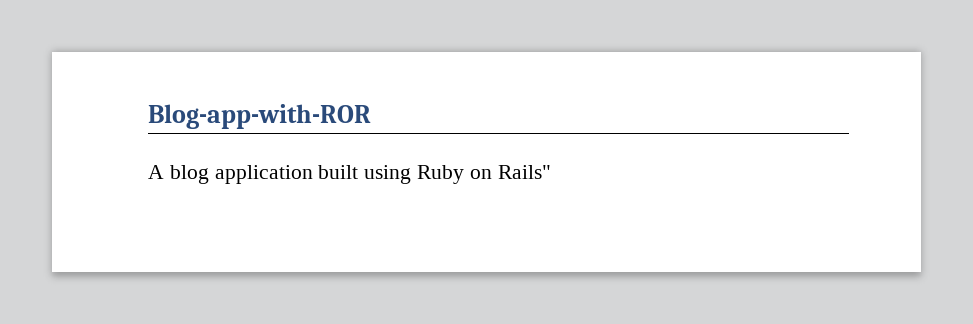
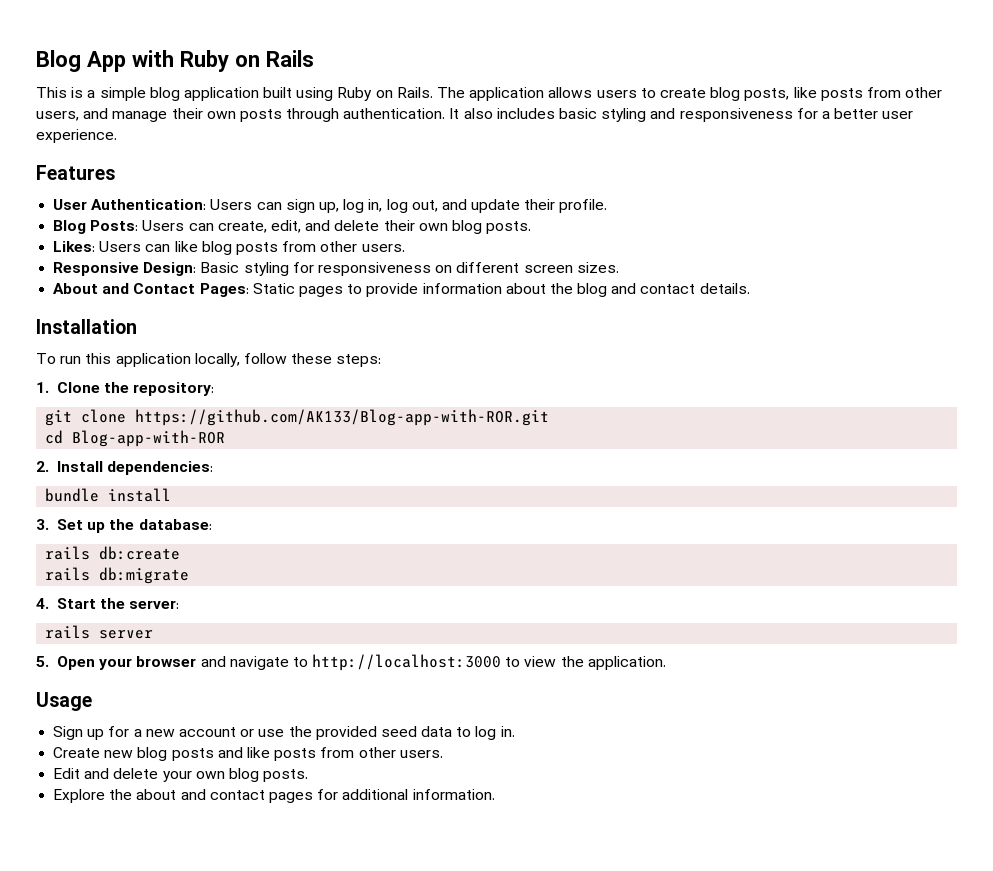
- Blog-app-with-ROR
- A blog application built using Ruby on Rails"
+ Blog App with Ruby on Rails
+ This is a simple blog application built using Ruby on Rails. The application allows users to create blog posts, like posts from other users, and manage their own posts through authentication. It also includes basic styling and responsiveness for a better user experience.
+ Features
+ User Authentication: Users can sign up, log in, log out, and update their profile.
+ Blog Posts: Users can create, edit, and delete their own blog posts.
+ Likes: Users can like blog posts from other users.
+ Responsive Design: Basic styling for responsiveness on different screen sizes.
+ About and Contact Pages: Static pages to provide information about the blog and contact details.
+ Installation
+ To run this application locally, follow these steps:
+ 1. Clone the repository:
+ git clone https://github.com/AK133/Blog-app-with-ROR.git
+ cd Blog-app-with-ROR
+ 2. Install dependencies:
+ bundle install
+ 3. Set up the database:
+ rails db:create
+ rails db:migrate
+ 4. Start the server:
+ rails server
+ 5. Open your browser and navigate to http://localhost:3000 to view the application.
+ Usage
+ Sign up for a new account or use the provided seed data to log in.
+ Create new blog posts and like posts from other users.
+ Edit and delete your own blog posts.
+ Explore the about and contact pages for additional information.

